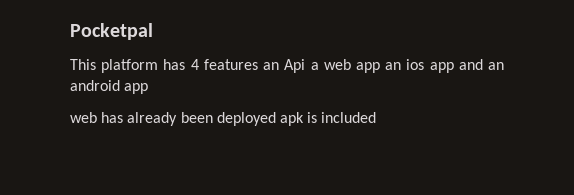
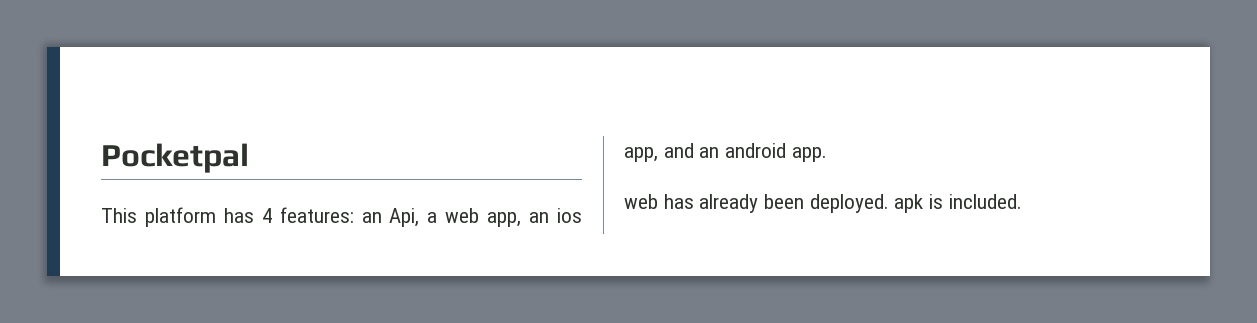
- This platform has 4 features an Api a web app an ios app and an android app
+ This platform has 4 features: an Api, a web app, an ios app, and an android app.
- web has already been deployed apk is included
+ web has already been deployed. apk is included.

